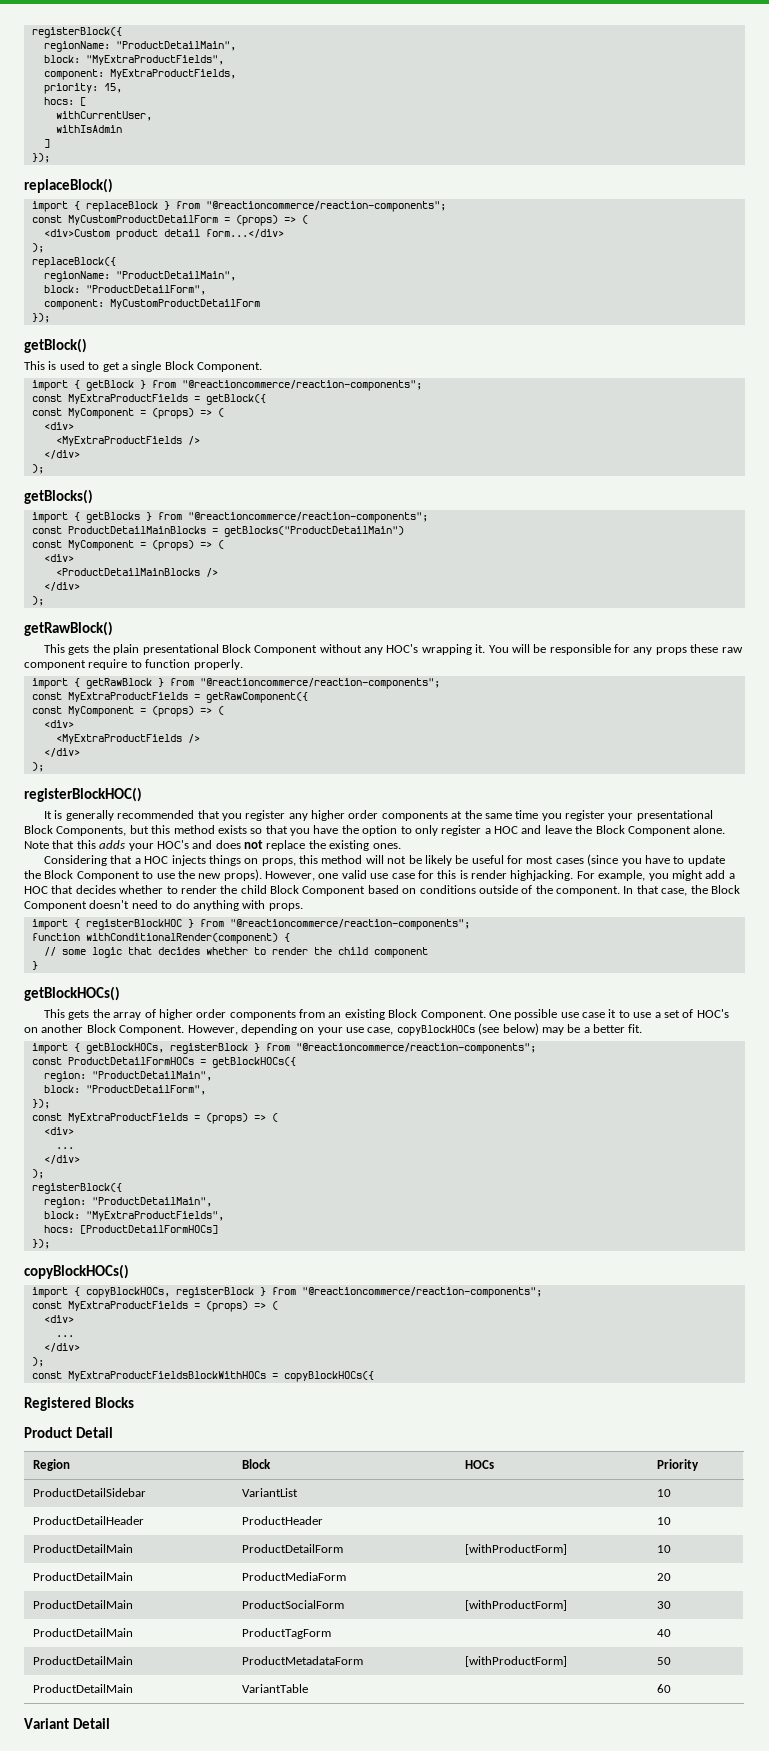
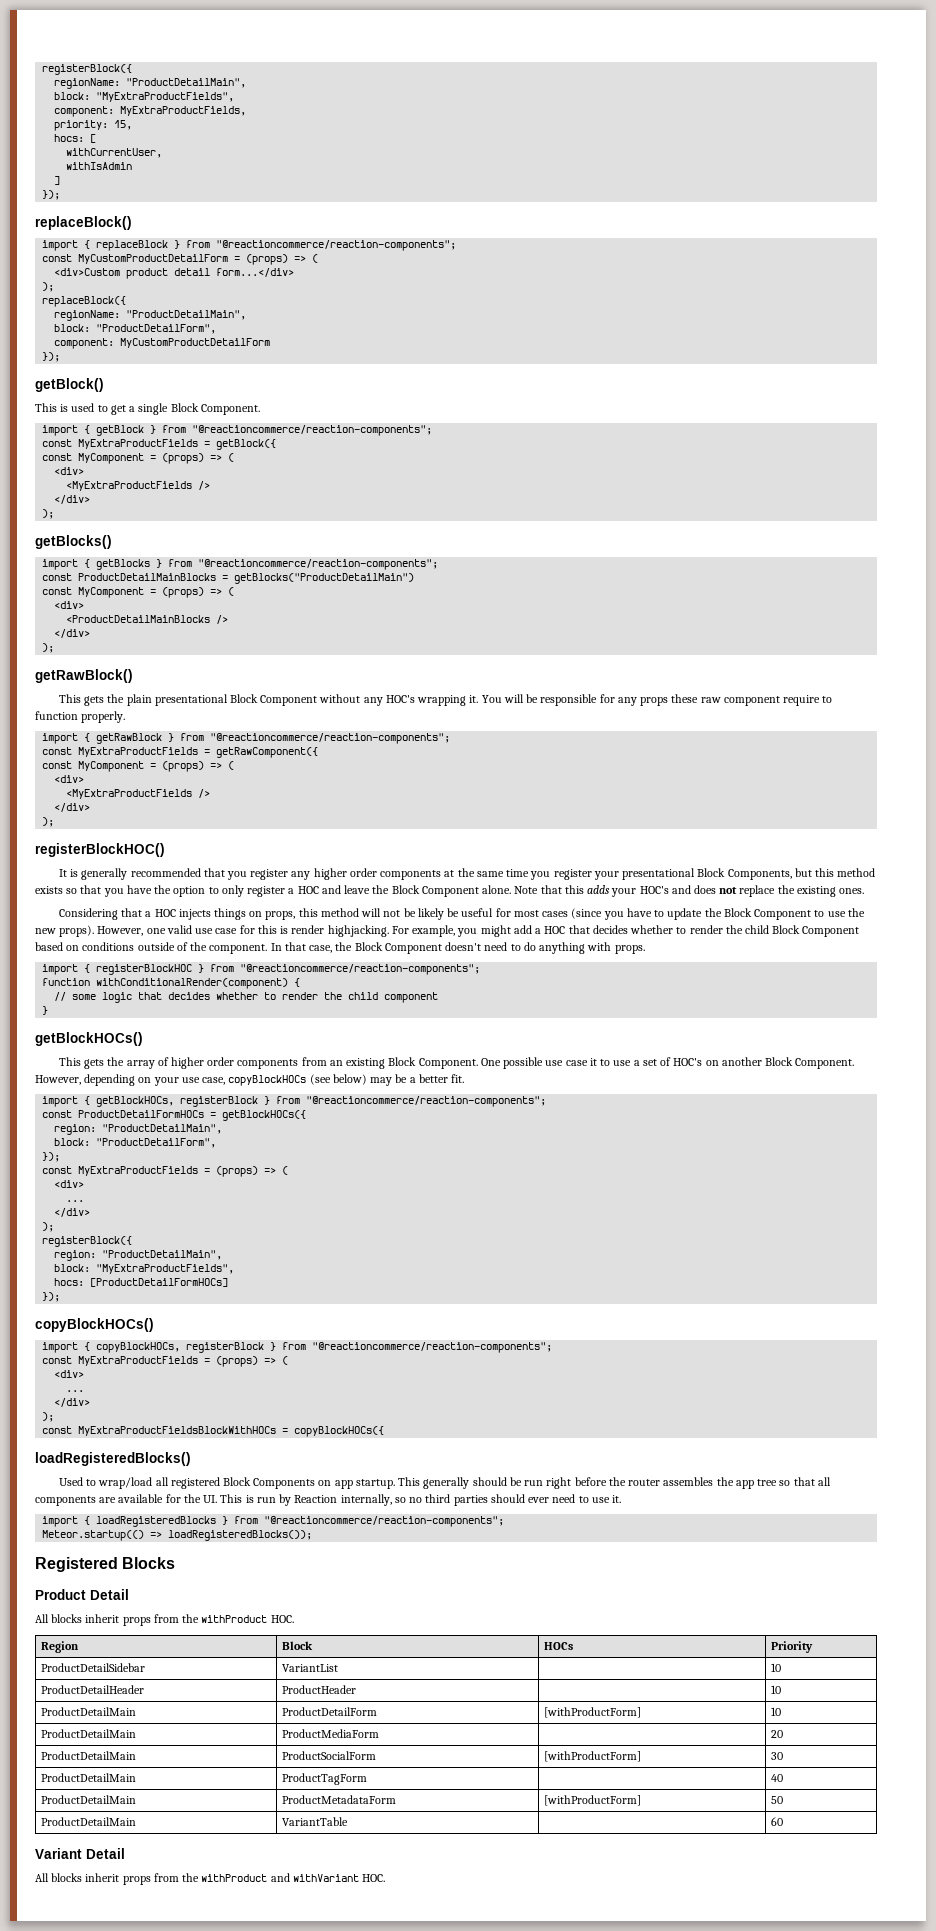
+ loadRegisteredBlocks()
+ Used to wrap/load all registered Block Components on app startup. This generally should be run right before the router assembles the app tree so that all components are available for the UI. This is run by Reaction internally, so no third parties should ever need to use it.
+ import { loadRegisteredBlocks } from "@reactioncommerce/reaction-components";
+ Meteor.startup(() => loadRegisteredBlocks());
  Registered Blocks
  Product Detail
+ All blocks inherit props from the withProduct HOC.
+ All blocks inherit props from the withProduct and withVariant HOC.

